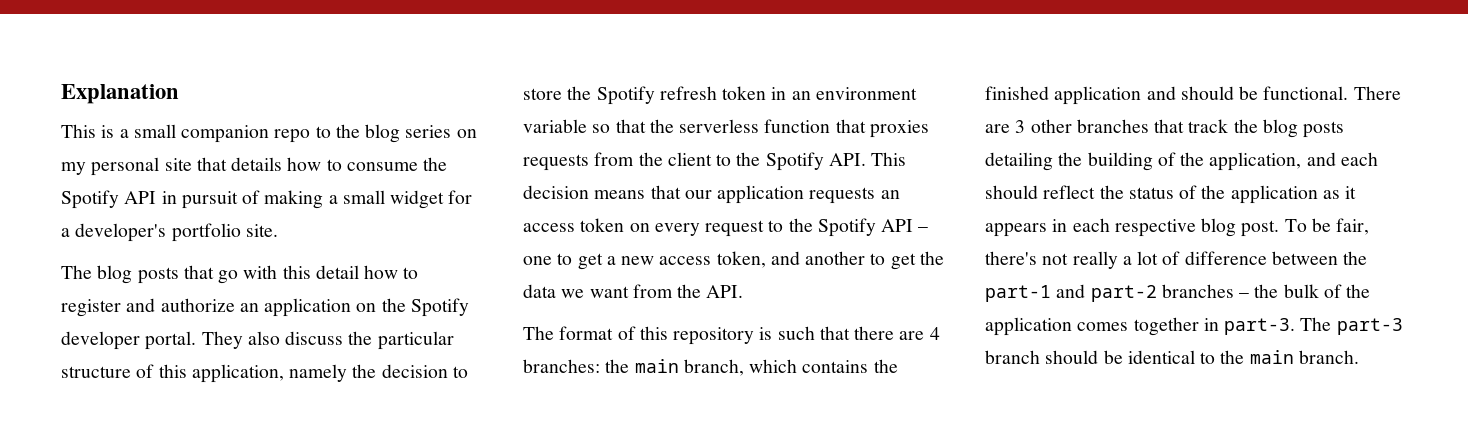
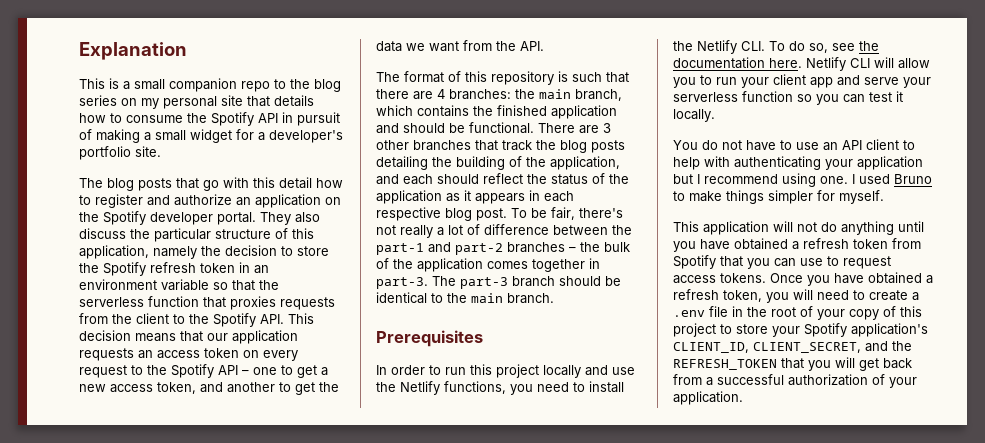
+ Prerequisites
+ In order to run this project locally and use the Netlify functions, you need to install the Netlify CLI. To do so, see the documentation here. Netlify CLI will allow you to run your client app and serve your serverless function so you can test it locally.
+ You do not have to use an API client to help with authenticating your application but I recommend using one. I used Bruno to make things simpler for myself.
+ This application will not do anything until you have obtained a refresh token from Spotify that you can use to request access tokens. Once you have obtained a refresh token, you will need to create a .env file in the root of your copy of this project to store your Spotify application's CLIENT_ID, CLIENT_SECRET, and the REFRESH_TOKEN that you will get back from a successful authorization of your application.

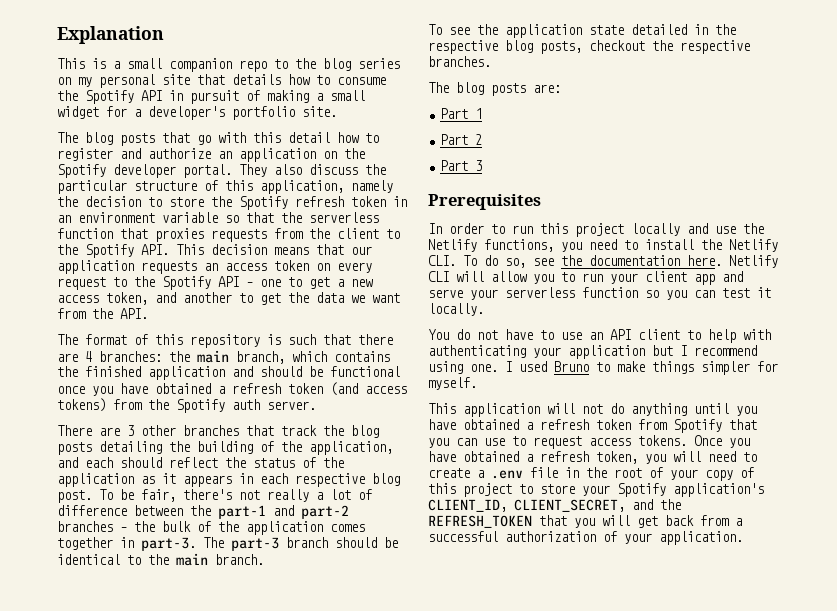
- The format of this repository is such that there are 4 branches: the main branch, which contains the finished application and should be functional. There are 3 other branches that track the blog posts detailing the building of the application, and each should reflect the status of the application as it appears in each respective blog post.
+ The format of this repository is such that there are 4 branches: the main branch, which contains the finished application and should be functional once you have obtained a refresh token (and access tokens) from the Spotify auth server.
+ There are 3 other branches that track the blog posts detailing the building of the application, and each should reflect the status of the application as it appears in each respective blog post.
+ To see the application state detailed in the respective blog posts, checkout the respective branches.
+ The blog posts are:
+ Part 1
+ Part 2
+ Part 3

